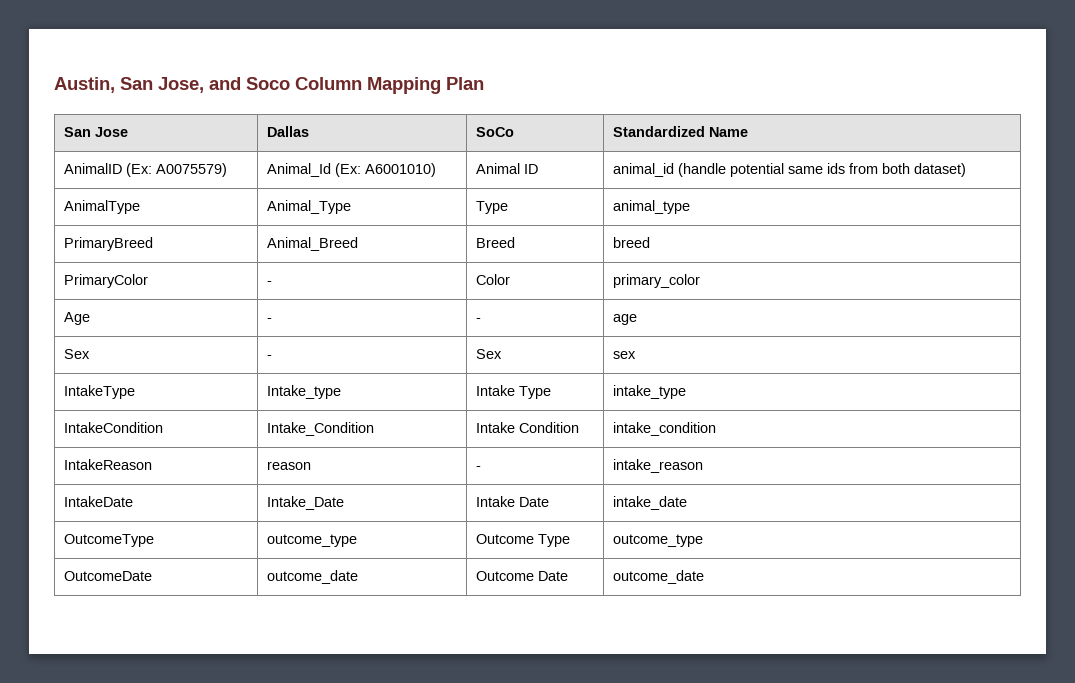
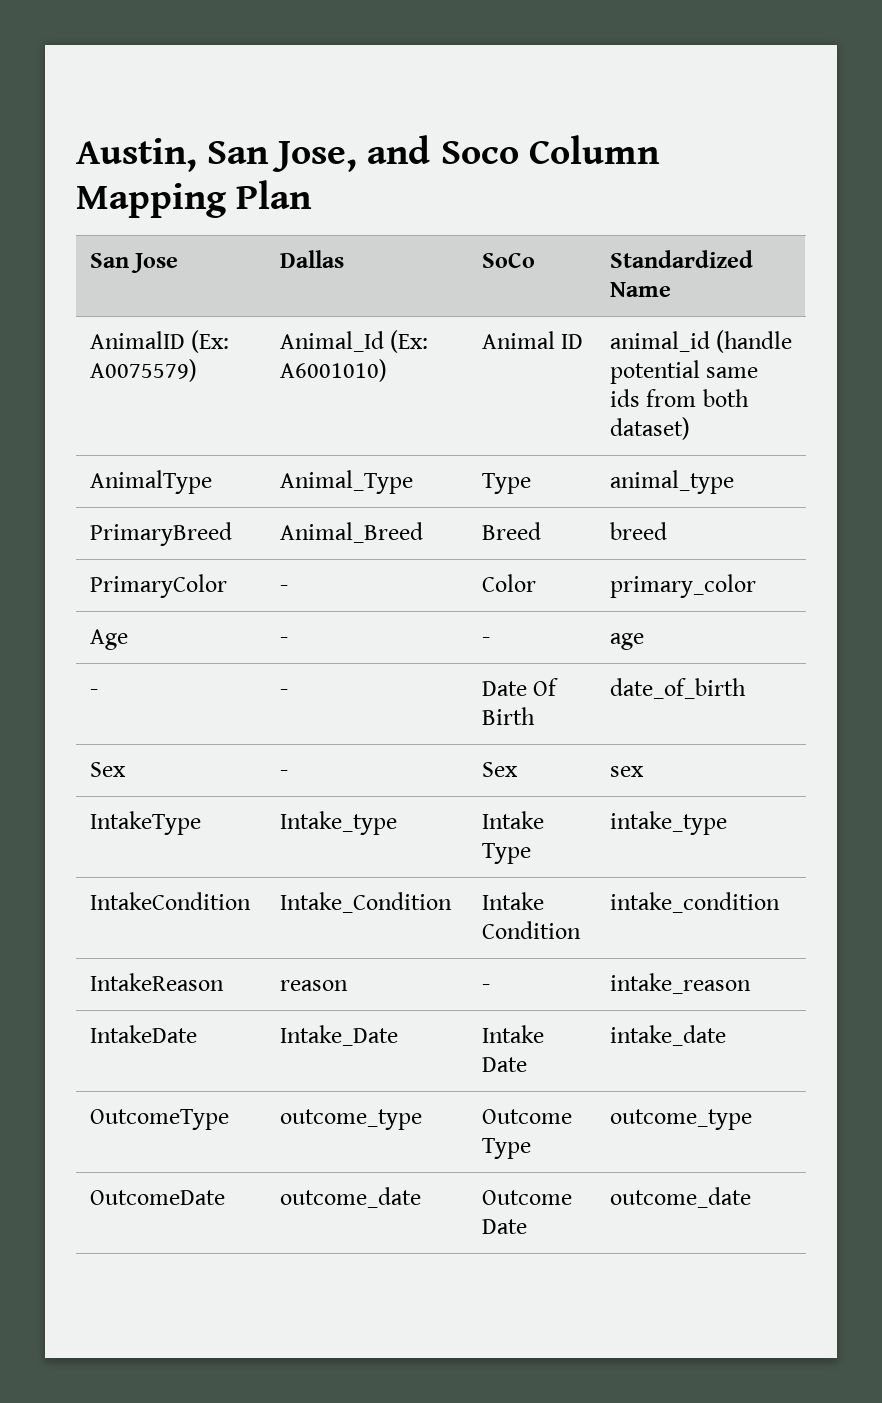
+ - | - | Date Of Birth | date_of_birth

